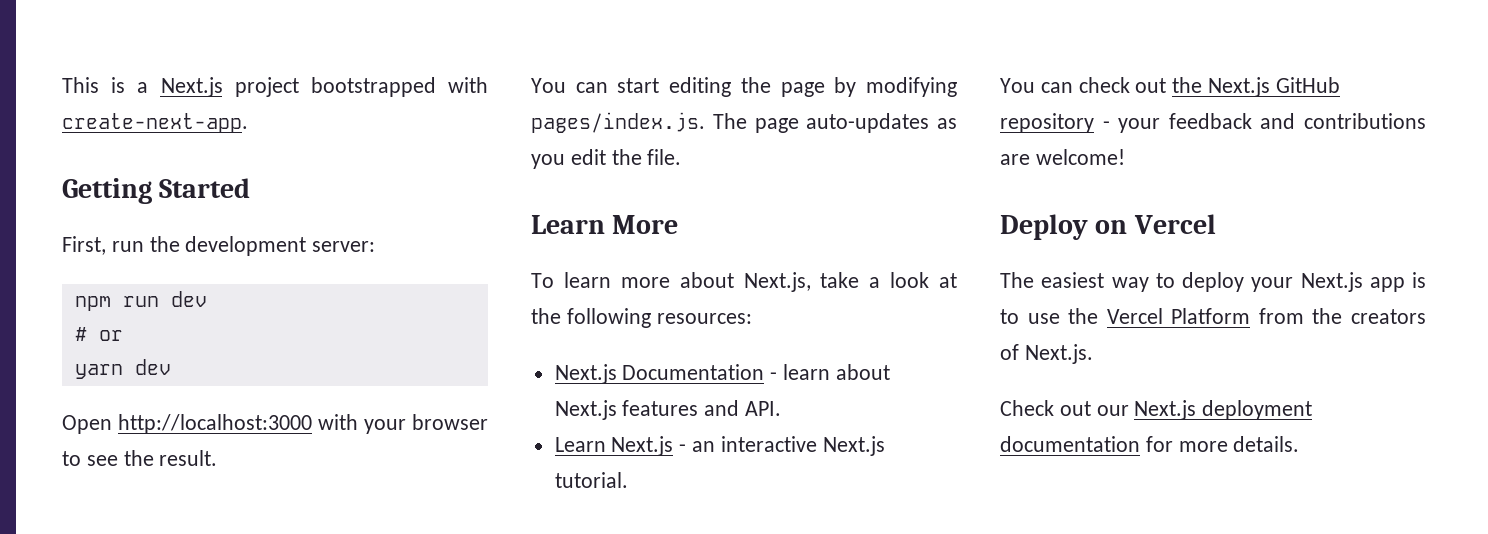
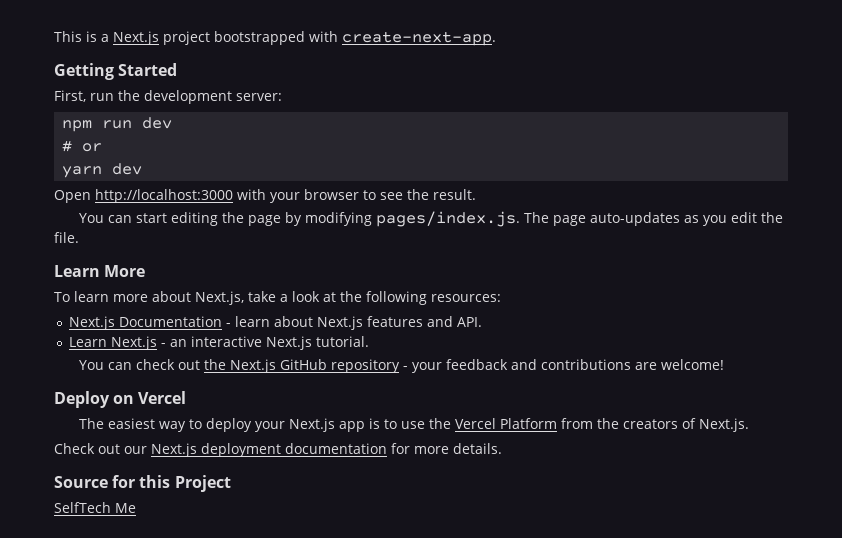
+ Source for this Project
+ SelfTech Me

